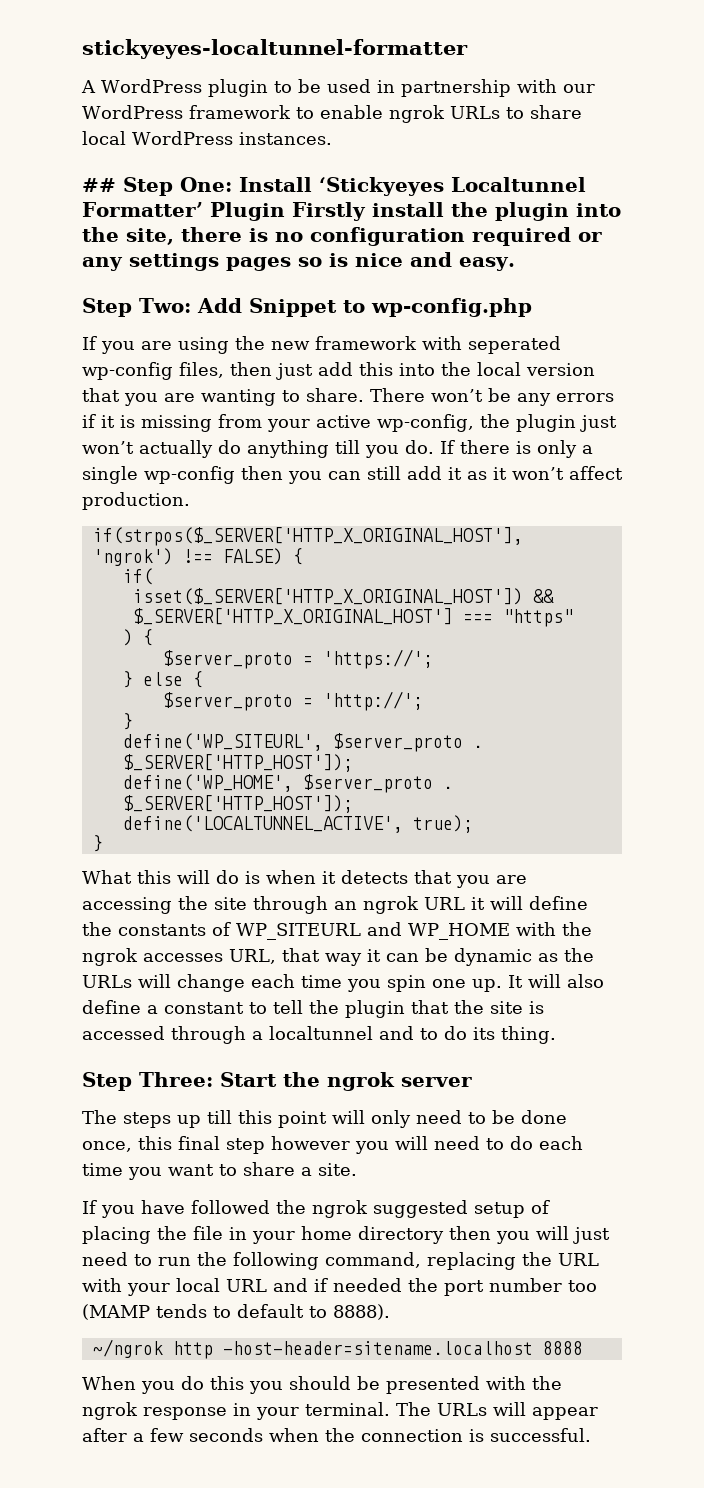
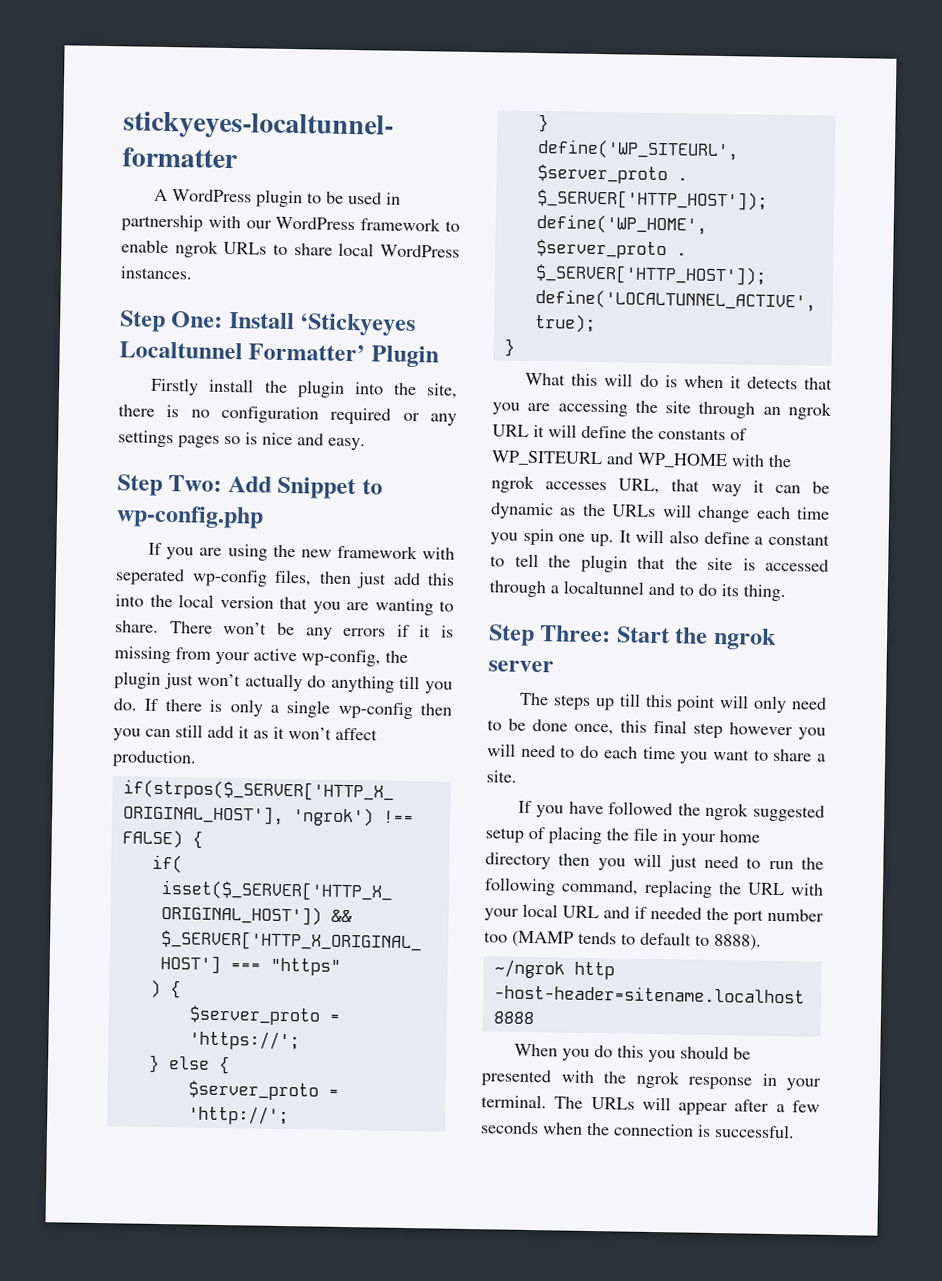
- ## Step One: Install ‘Stickyeyes Localtunnel Formatter’ Plugin Firstly install the plugin into the site, there is no configuration required or any settings pages so is nice and easy.
+ Step One: Install ‘Stickyeyes Localtunnel Formatter’ Plugin
+ Firstly install the plugin into the site, there is no configuration required or any settings pages so is nice and easy.

